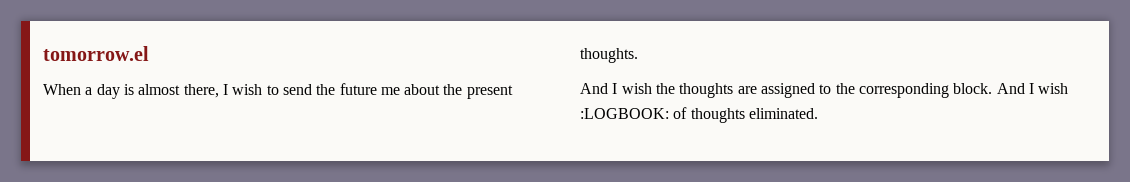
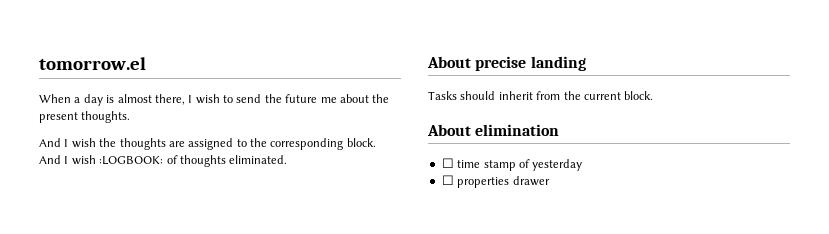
+ About precise landing
+ Tasks should inherit from the current block.
+ About elimination
+ ☐ time stamp of yesterday
+ ☐ properties drawer

